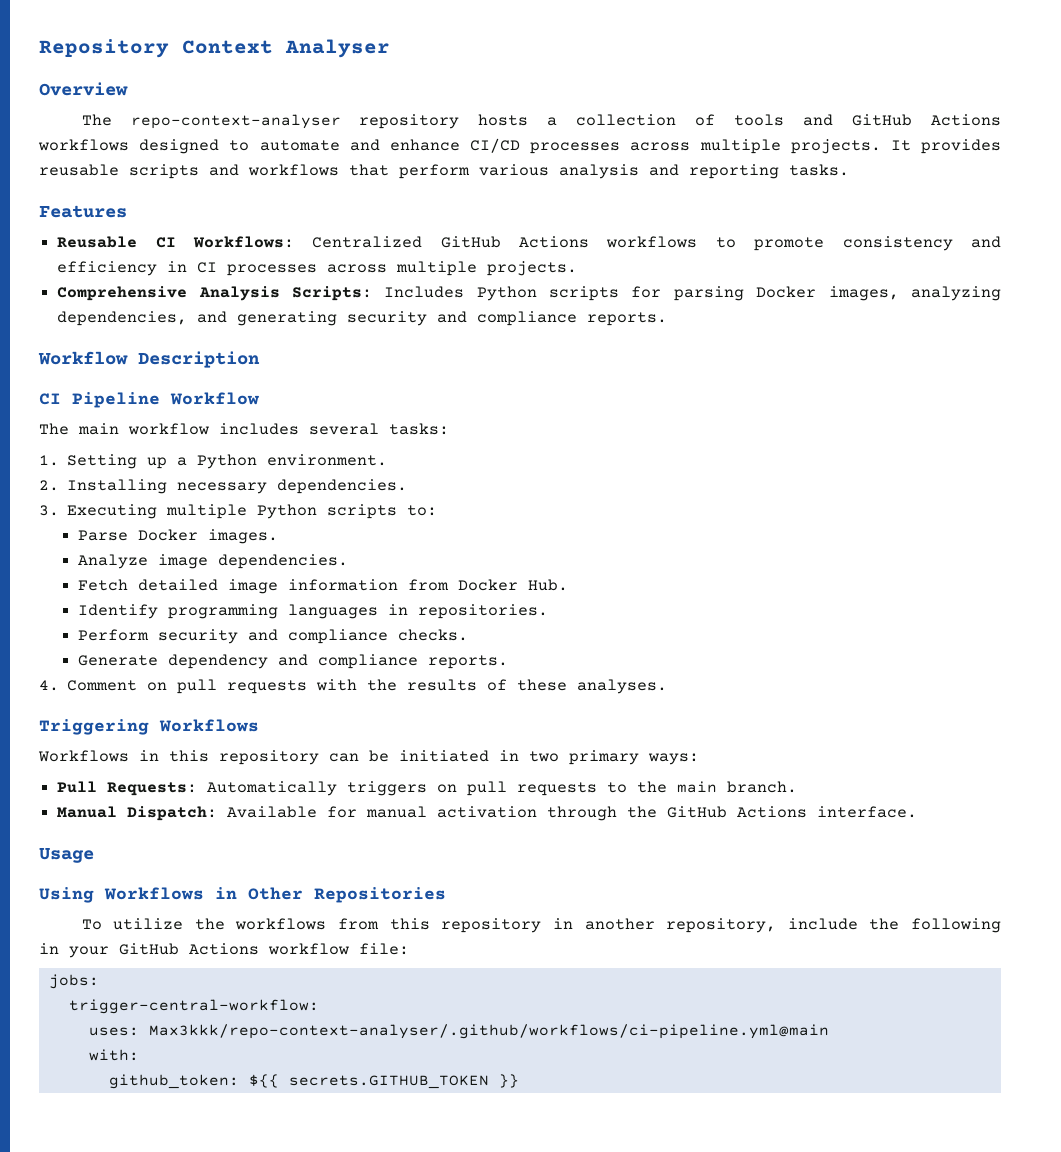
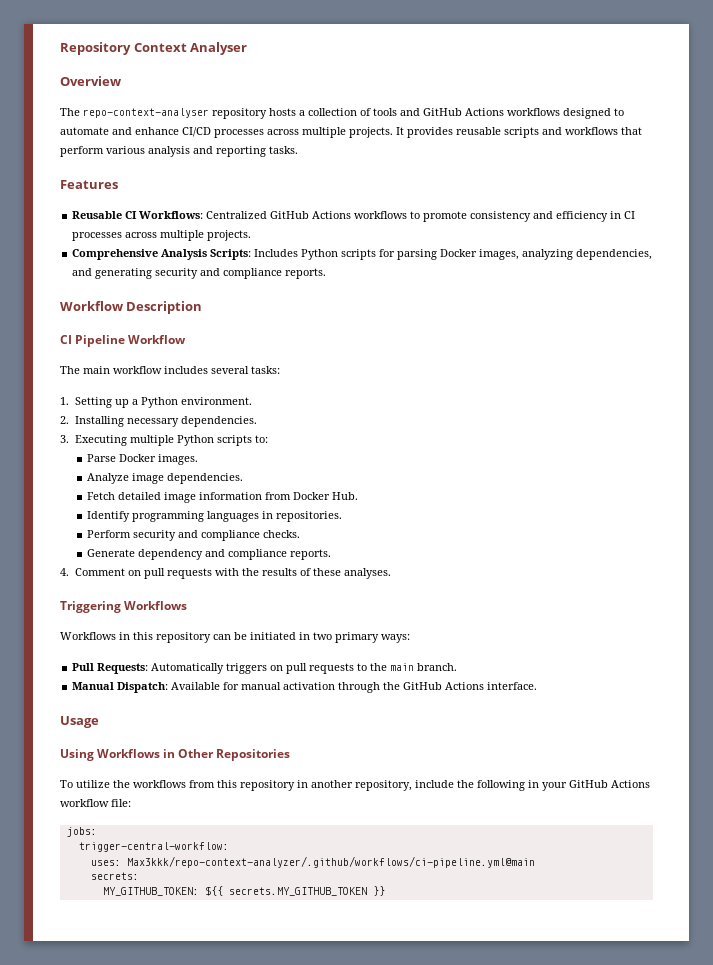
- uses: Max3kkk/repo-context-analyser/.github/workflows/ci-pipeline.yml@main
- with:
- github_token: ${{ secrets.GITHUB_TOKEN }}
+ uses: Max3kkk/repo-context-analyzer/.github/workflows/ci-pipeline.yml@main
+ secrets:
+ MY_GITHUB_TOKEN: ${{ secrets.MY_GITHUB_TOKEN }}

